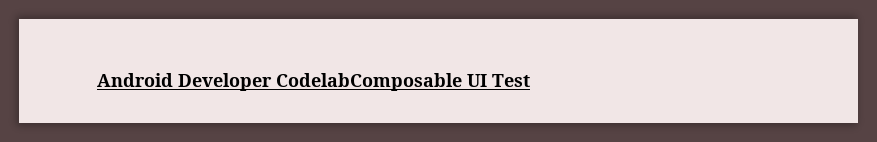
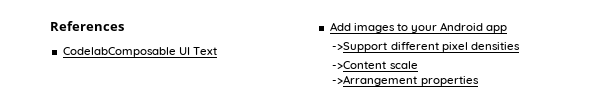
- Android Developer CodelabComposable UI Test
+ References
+ CodelabComposable UI Text
+ Add images to your Android app
+ ->Support different pixel densities
+ ->Content scale
+ ->Arrangement properties

